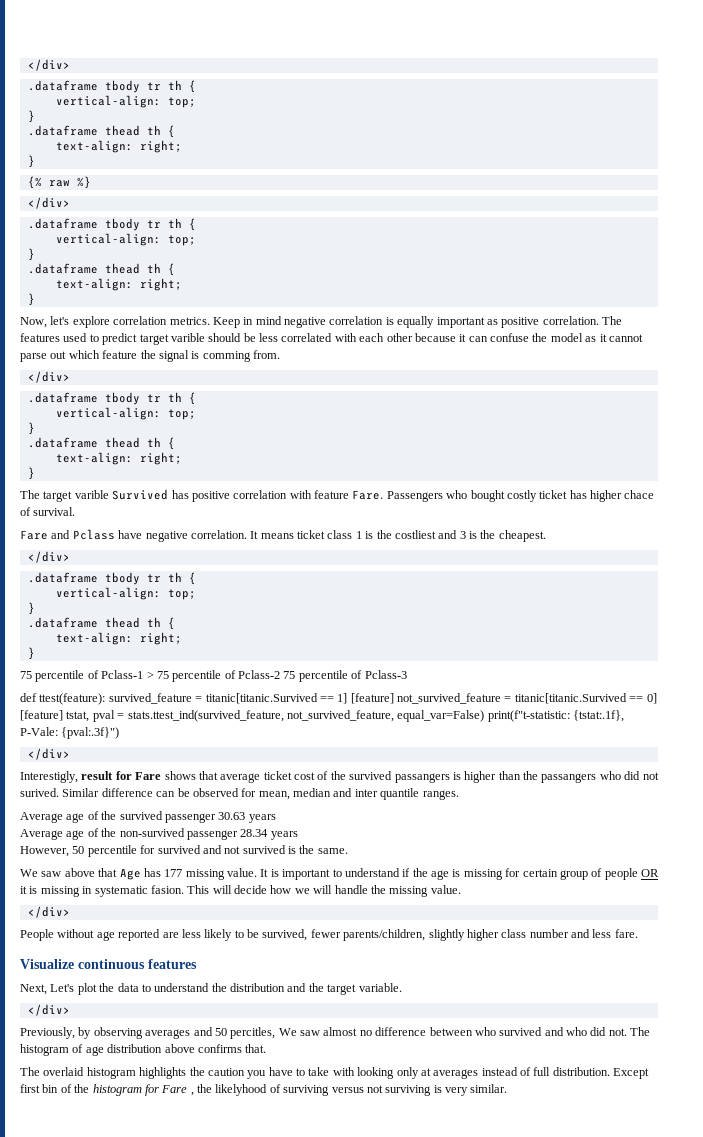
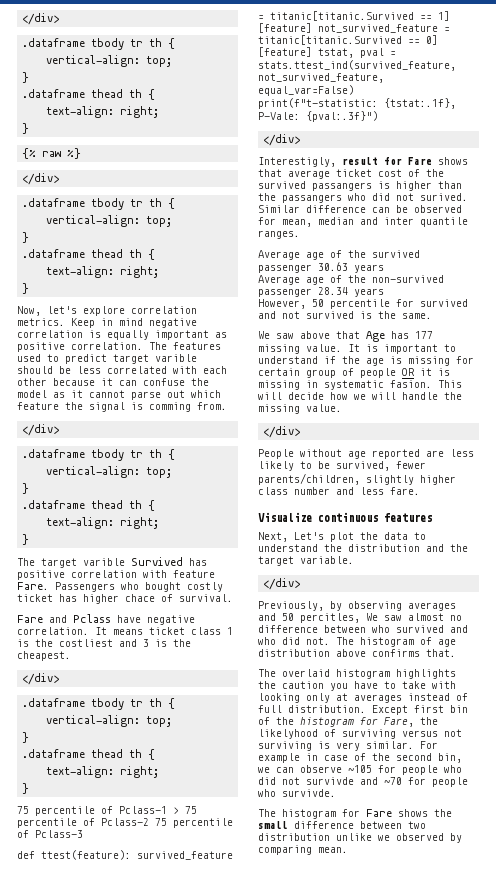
- Except first bin of the histogram for Fare , the likelyhood of surviving versus not surviving is very similar.
+ Except first bin of the histogram for Fare, the likelyhood of surviving versus not surviving is very similar.
+ For example in case of the second bin, we can observe ~105 for people who did not survivde and ~70 for people who survivde.
+ The histogram for Fare shows the small difference between two distribution unlike we observed by comparing mean.

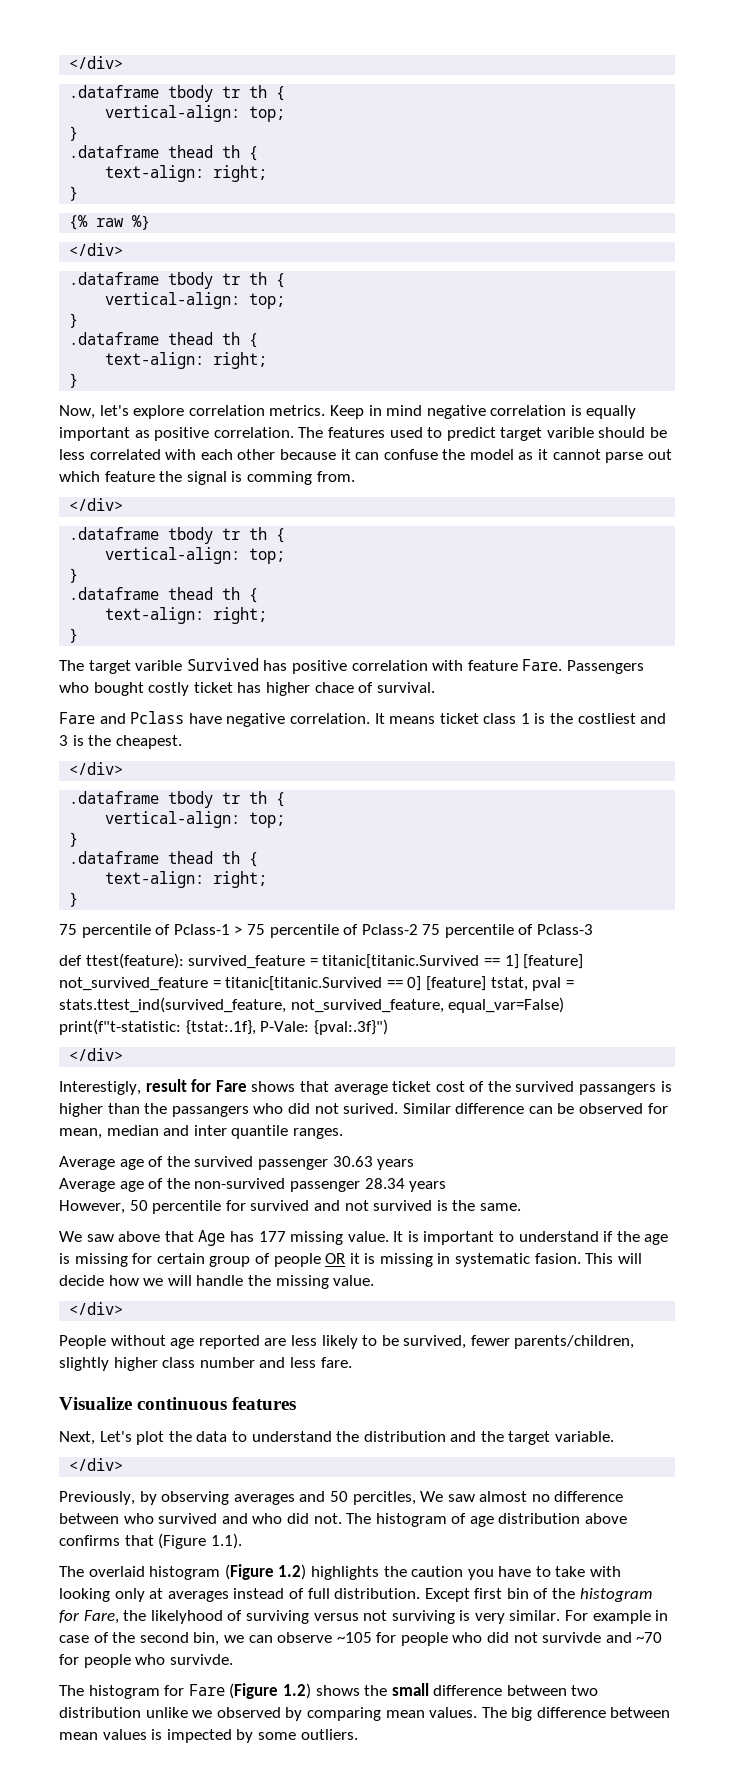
- The histogram of age distribution above confirms that.
+ The histogram of age distribution above confirms that (Figure 1.1).
- The overlaid histogram highlights the caution you have to take with looking only at averages instead of full distribution.
+ The overlaid histogram (Figure 1.2) highlights the caution you have to take with looking only at averages instead of full distribution.
- The histogram for Fare shows the small difference between two distribution unlike we observed by comparing mean.
+ The histogram for Fare (Figure 1.2) shows the small difference between two distribution unlike we observed by comparing mean values. The big difference between mean values is impected by some outliers.

